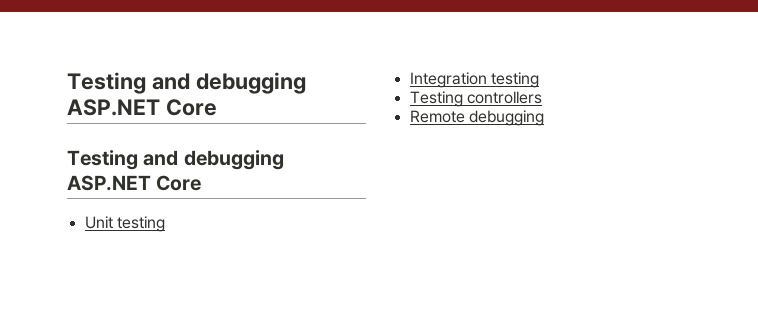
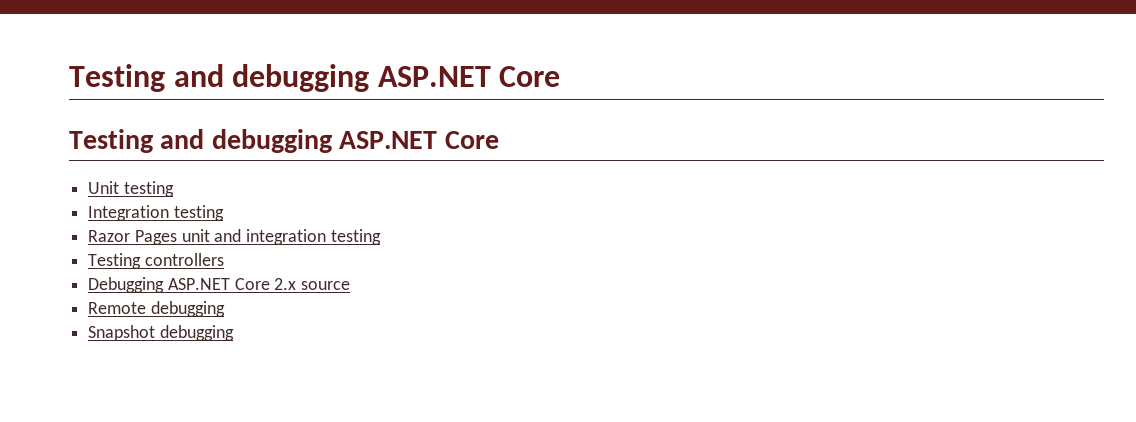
+ Razor Pages unit and integration testing
  Testing controllers
+ Debugging ASP.NET Core 2.x source
+ Snapshot debugging

